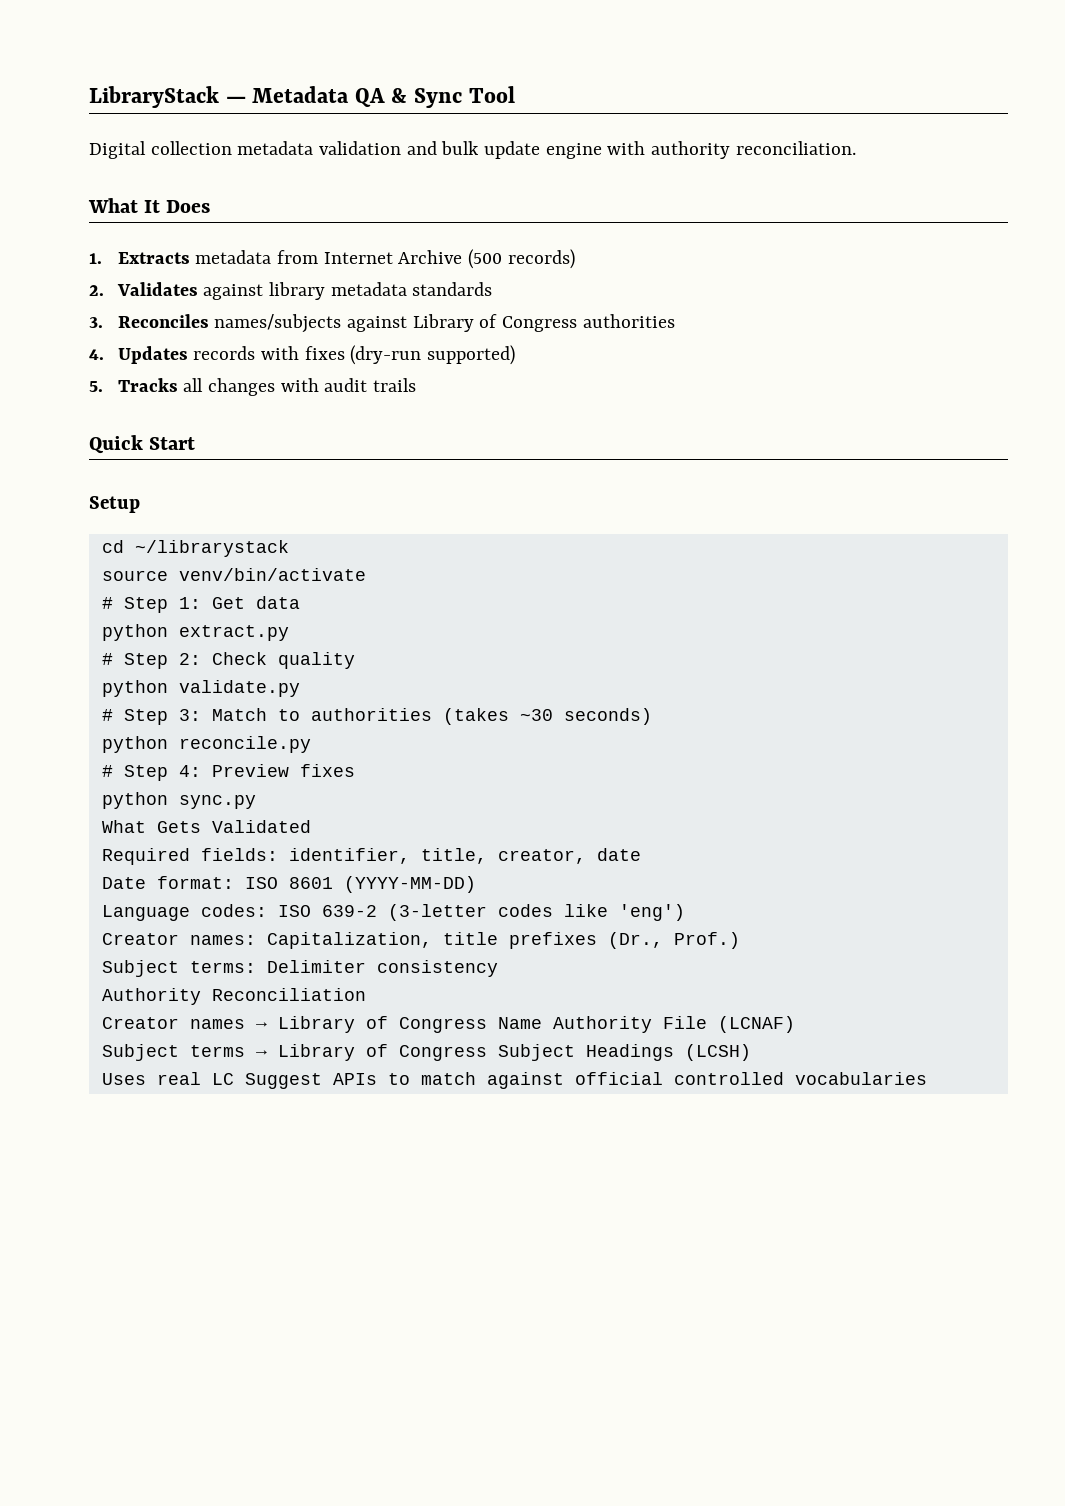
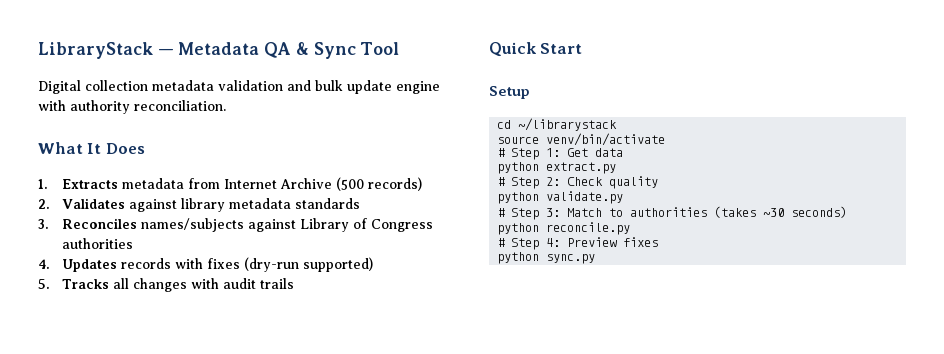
- What Gets Validated
- Required fields: identifier, title, creator, date
- Date format: ISO 8601 (YYYY-MM-DD)
- Language codes: ISO 639-2 (3-letter codes like 'eng')
- Creator names: Capitalization, title prefixes (Dr., Prof.)
- Subject terms: Delimiter consistency
- Authority Reconciliation
- Creator names → Library of Congress Name Authority File (LCNAF)
- Subject terms → Library of Congress Subject Headings (LCSH)
- Uses real LC Suggest APIs to match against official controlled vocabularies

